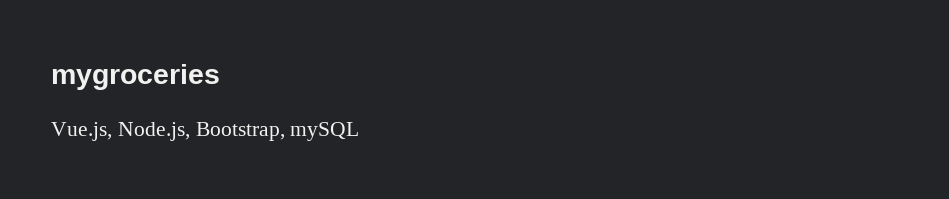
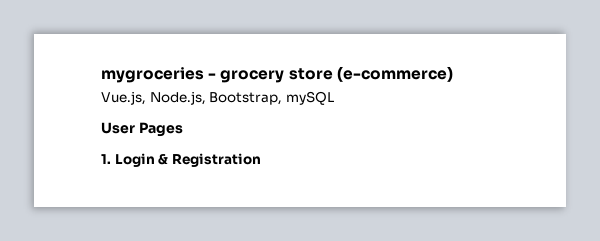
- mygroceries
+ mygroceries - grocery store (e-commerce)
+ User Pages
+ 1. Login & Registration

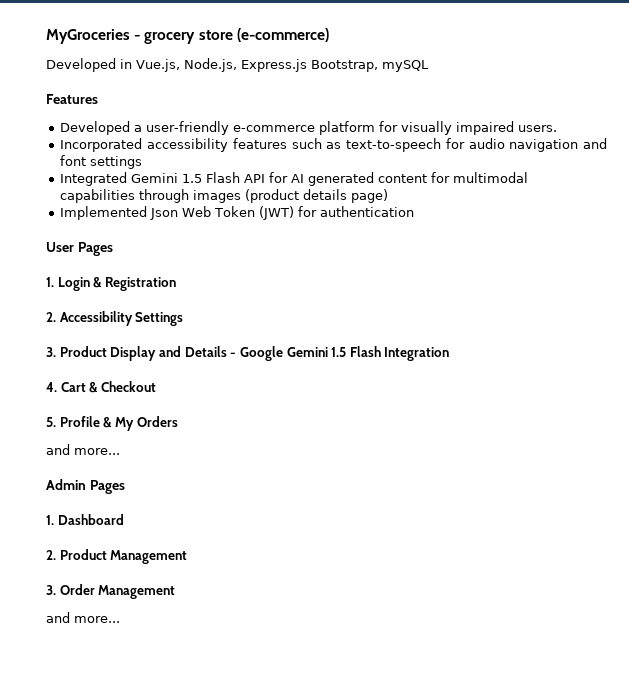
- mygroceries - grocery store (e-commerce)
+ MyGroceries - grocery store (e-commerce)
- Vue.js, Node.js, Bootstrap, mySQL
+ Developed in Vue.js, Node.js, Express.js Bootstrap, mySQL
+ Features
+ Developed a user-friendly e-commerce platform for visually impaired users.
+ Incorporated accessibility features such as text-to-speech for audio navigation and font settings
+ Integrated Gemini 1.5 Flash API for AI generated content for multimodal capabilities through images (product details page)
+ Implemented Json Web Token (JWT) for authentication
+ 2. Accessibility Settings
+ 3. Product Display and Details - Google Gemini 1.5 Flash Integration
+ 4. Cart & Checkout
+ 5. Profile & My Orders
+ and more...
+ Admin Pages
+ 1. Dashboard
+ 2. Product Management
+ 3. Order Management
+ and more...

